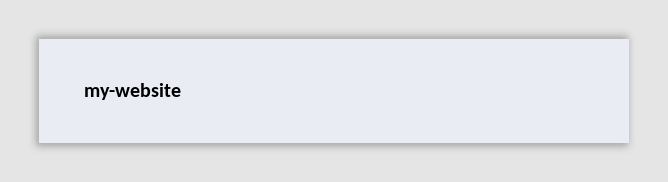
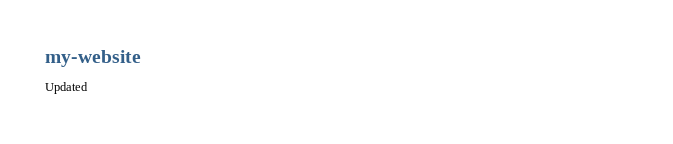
+ Updated

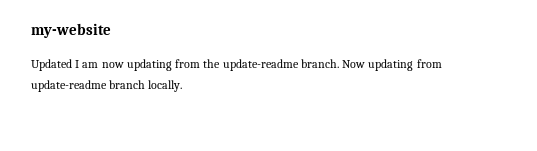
- Updated
+ Updated I am now updating from the update-readme branch. Now updating from update-readme branch locally.

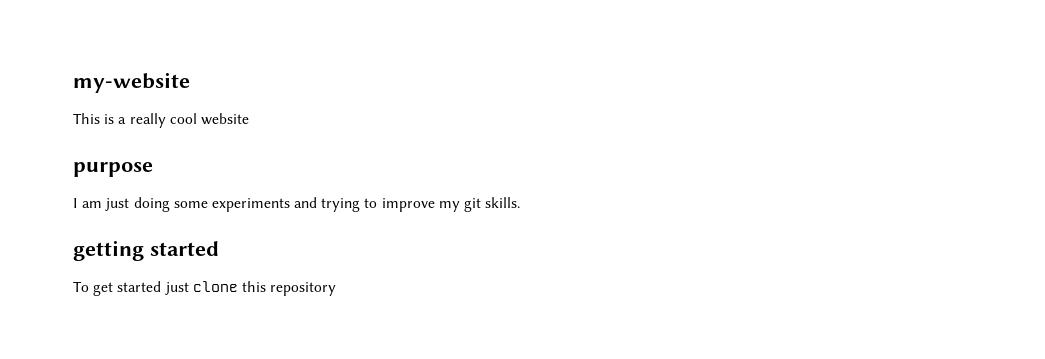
- Updated I am now updating from the update-readme branch. Now updating from update-readme branch locally.
+ This is a really cool website
+ purpose
+ I am just doing some experiments and trying to improve my git skills.
+ getting started
+ To get started just clone this repository

